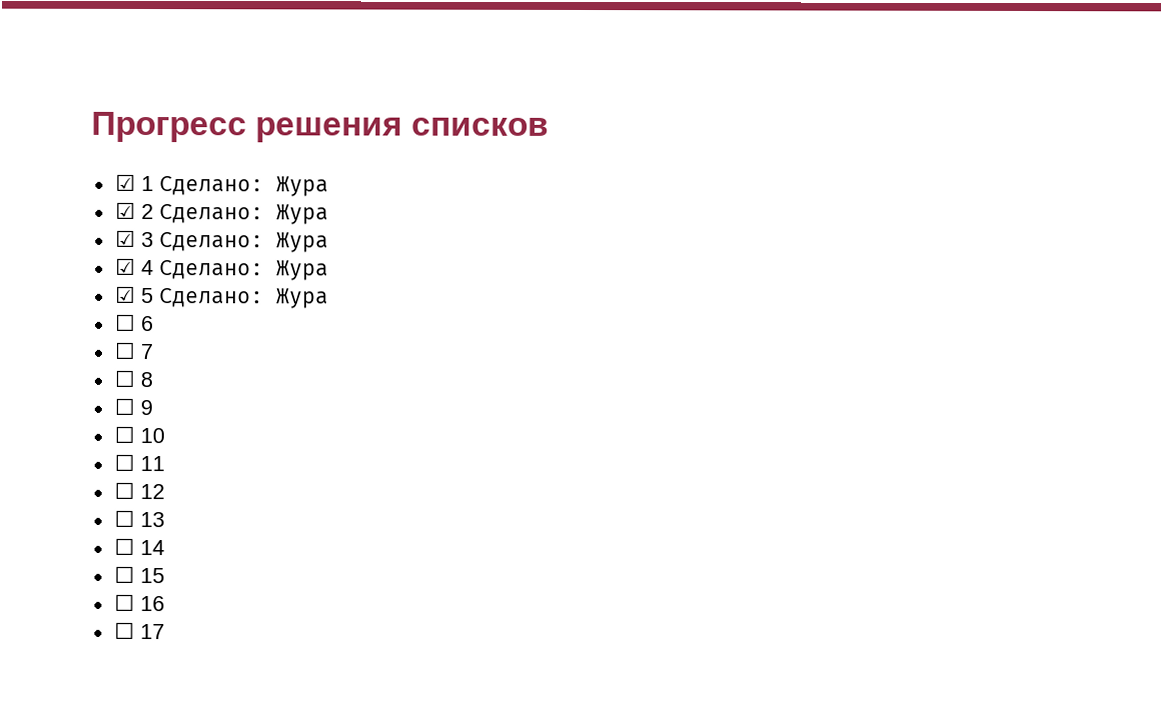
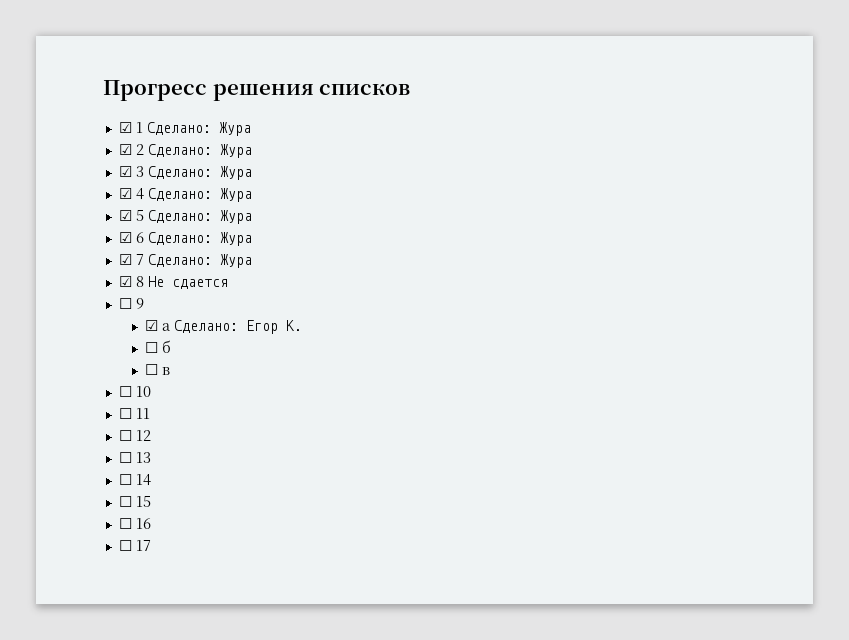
- ☐ 6
- ☐ 7
- ☐ 8
+ ☑ 6 Сделано: Жура
+ ☑ 7 Сделано: Жура
+ ☑ 8 Не сдается
+ ☑ а Сделано: Егор К.
+ ☐ б
+ ☐ в

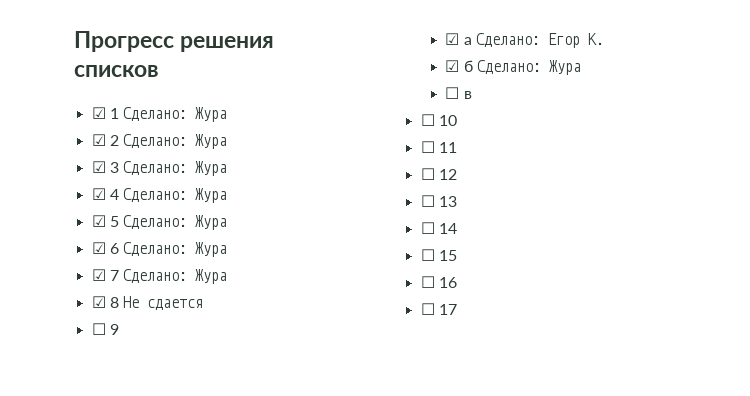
- ☐ б
+ ☑ б Сделано: Жура

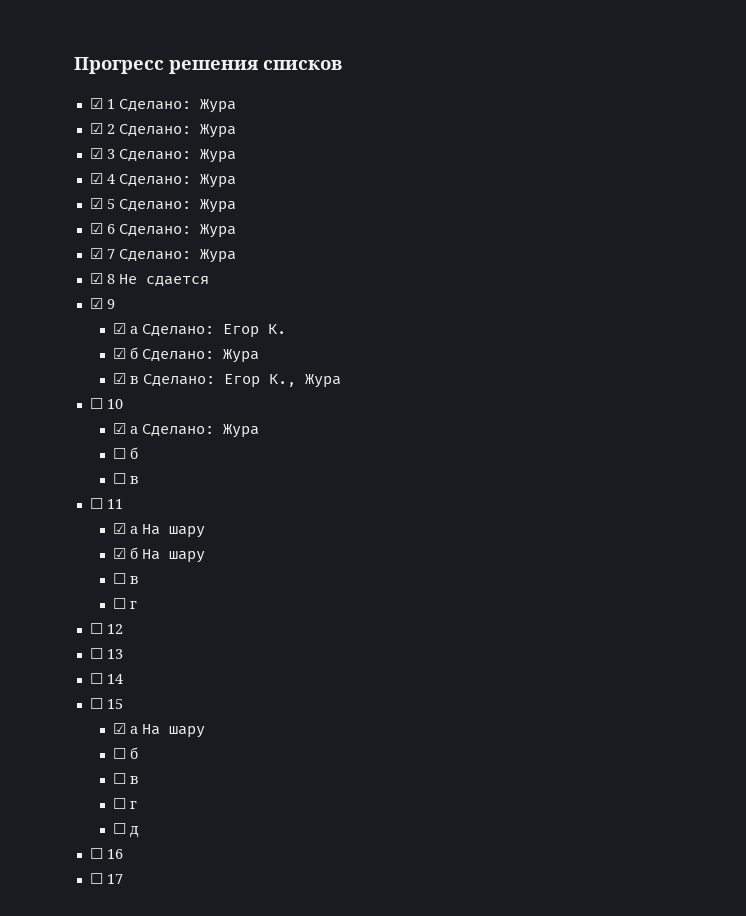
- ☐ 9
+ ☑ 9
+ ☑ в Сделано: Егор К., Жура
+ ☐ 10
+ ☑ а Сделано: Жура
+ ☐ б
  ☐ в
- ☐ 10
  ☐ 11
+ ☑ а На шару
+ ☑ б На шару
+ ☐ в
+ ☐ г
  ☐ 15
+ ☑ а На шару
+ ☐ б
+ ☐ в
+ ☐ г
+ ☐ д

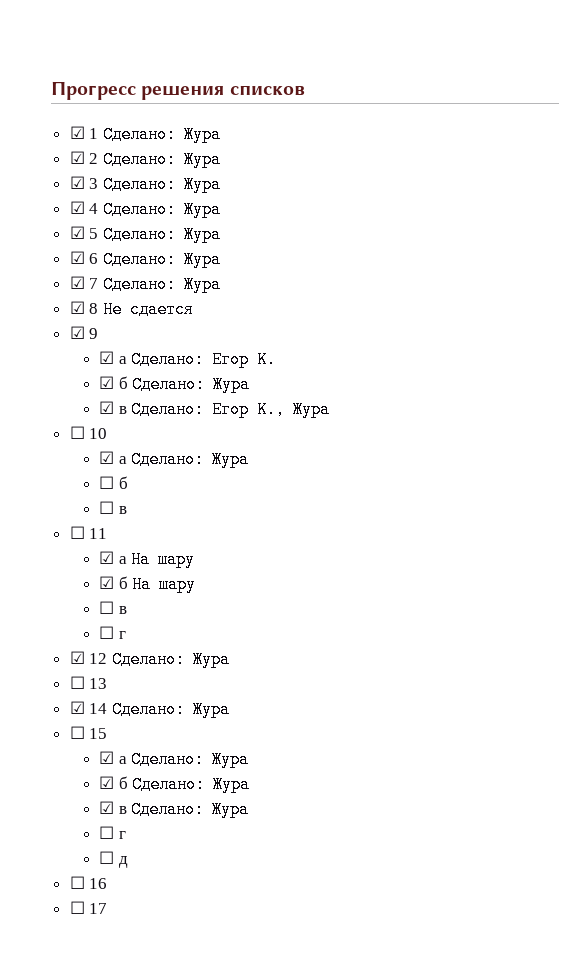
- ☐ 12
+ ☑ 12 Сделано: Жура
- ☐ 14
+ ☑ 14 Сделано: Жура
  ☐ 15
- ☑ а На шару
- ☐ б
- ☐ в
+ ☑ а Сделано: Жура
+ ☑ б Сделано: Жура
+ ☑ в Сделано: Жура

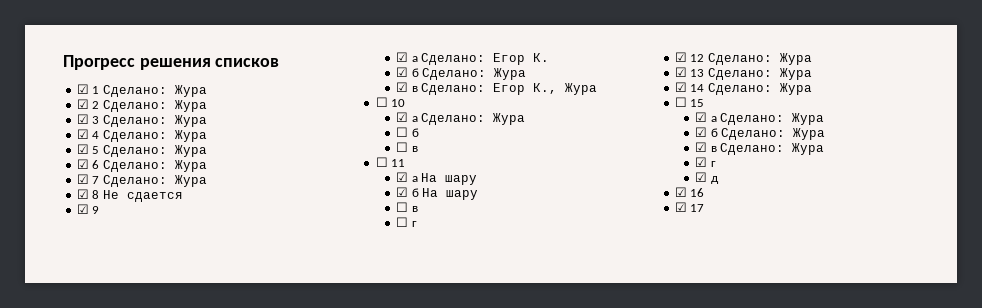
- ☐ 13
+ ☑ 13 Сделано: Жура
  ☑ в Сделано: Жура
- ☐ г
- ☐ д
+ ☑ г
+ ☑ д
- ☐ 16
+ ☑ 16
- ☐ 17
+ ☑ 17

